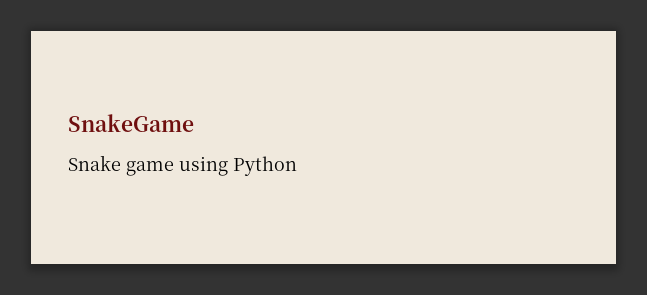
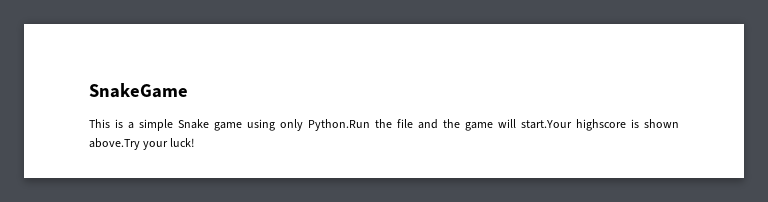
- Snake game using Python
+ This is a simple Snake game using only Python.Run the file and the game will start.Your highscore is shown above.Try your luck!

